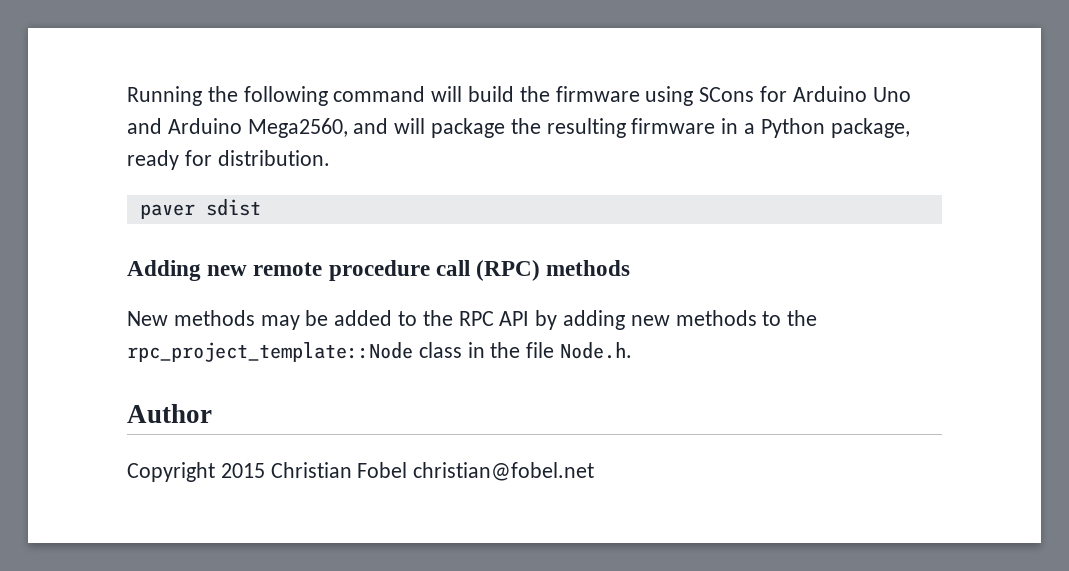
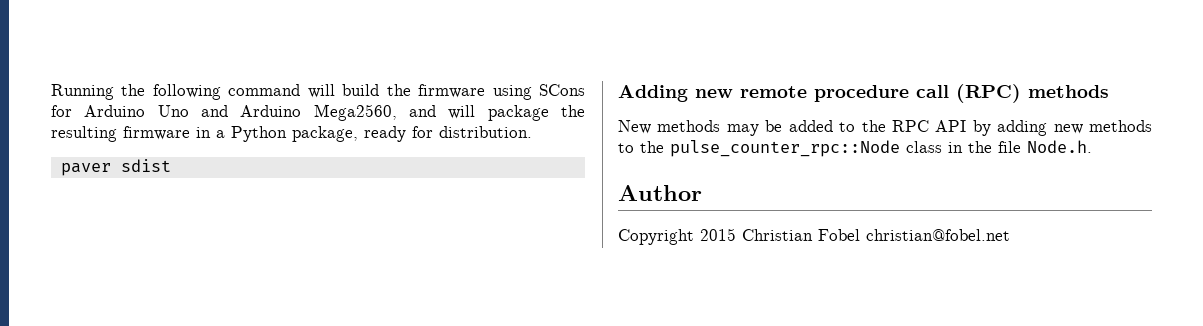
- New methods may be added to the RPC API by adding new methods to the rpc_project_template::Node class in the file Node.h.
+ New methods may be added to the RPC API by adding new methods to the pulse_counter_rpc::Node class in the file Node.h.

